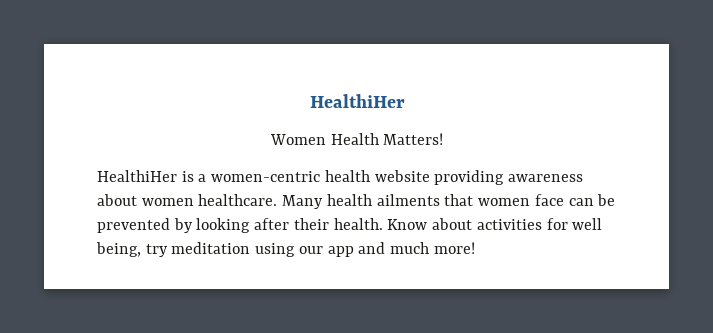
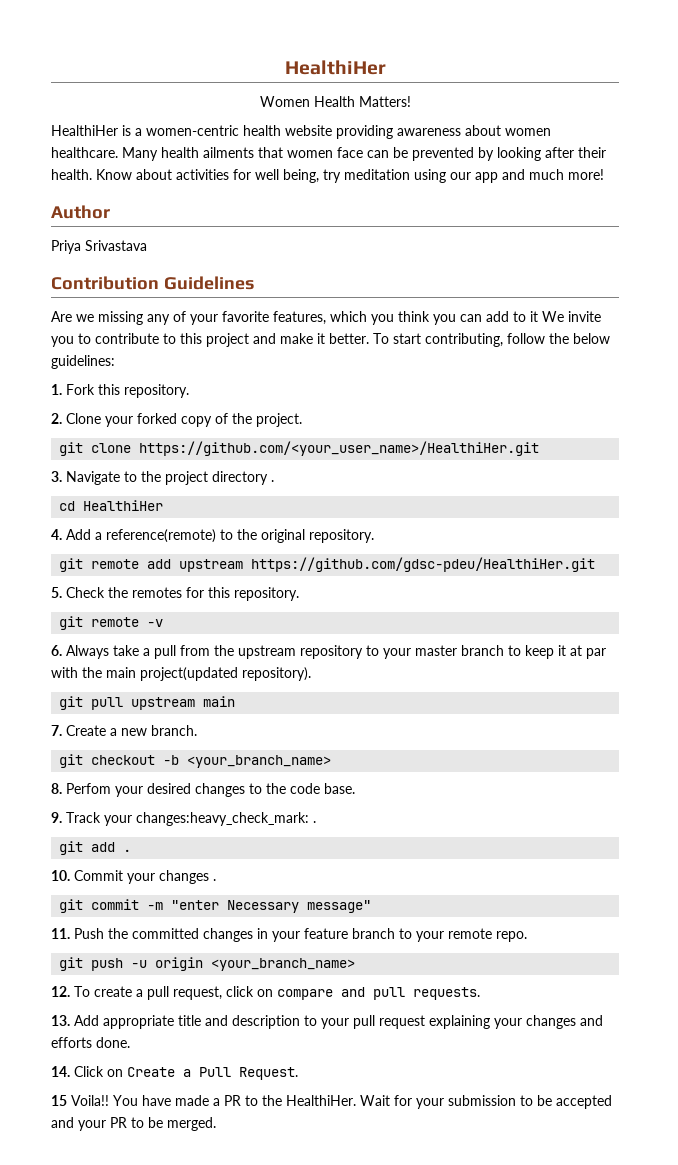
+ Author
+ Priya Srivastava
+ Contribution Guidelines
+ Are we missing any of your favorite features, which you think you can add to it We invite you to contribute to this project and make it better. To start contributing, follow the below guidelines:
+ 1. Fork this repository.
+ 2. Clone your forked copy of the project.
+ git clone https://github.com/<your_user_name>/HealthiHer.git
+ 3. Navigate to the project directory .
+ cd HealthiHer
+ 4. Add a reference(remote) to the original repository.
+ git remote add upstream https://github.com/gdsc-pdeu/HealthiHer.git
+ 5. Check the remotes for this repository.
+ git remote -v
+ 6. Always take a pull from the upstream repository to your master branch to keep it at par with the main project(updated repository).
+ git pull upstream main
+ 7. Create a new branch.
+ git checkout -b <your_branch_name>
+ 8. Perfom your desired changes to the code base.
+ 9. Track your changes:heavy_check_mark: .
+ git add .
+ 10. Commit your changes .
+ git commit -m "enter Necessary message"
+ 11. Push the committed changes in your feature branch to your remote repo.
+ git push -u origin <your_branch_name>
+ 12. To create a pull request, click on compare and pull requests.
+ 13. Add appropriate title and description to your pull request explaining your changes and efforts done.
+ 14. Click on Create a Pull Request.
+ 15 Voila!! You have made a PR to the HealthiHer. Wait for your submission to be accepted and your PR to be merged.

